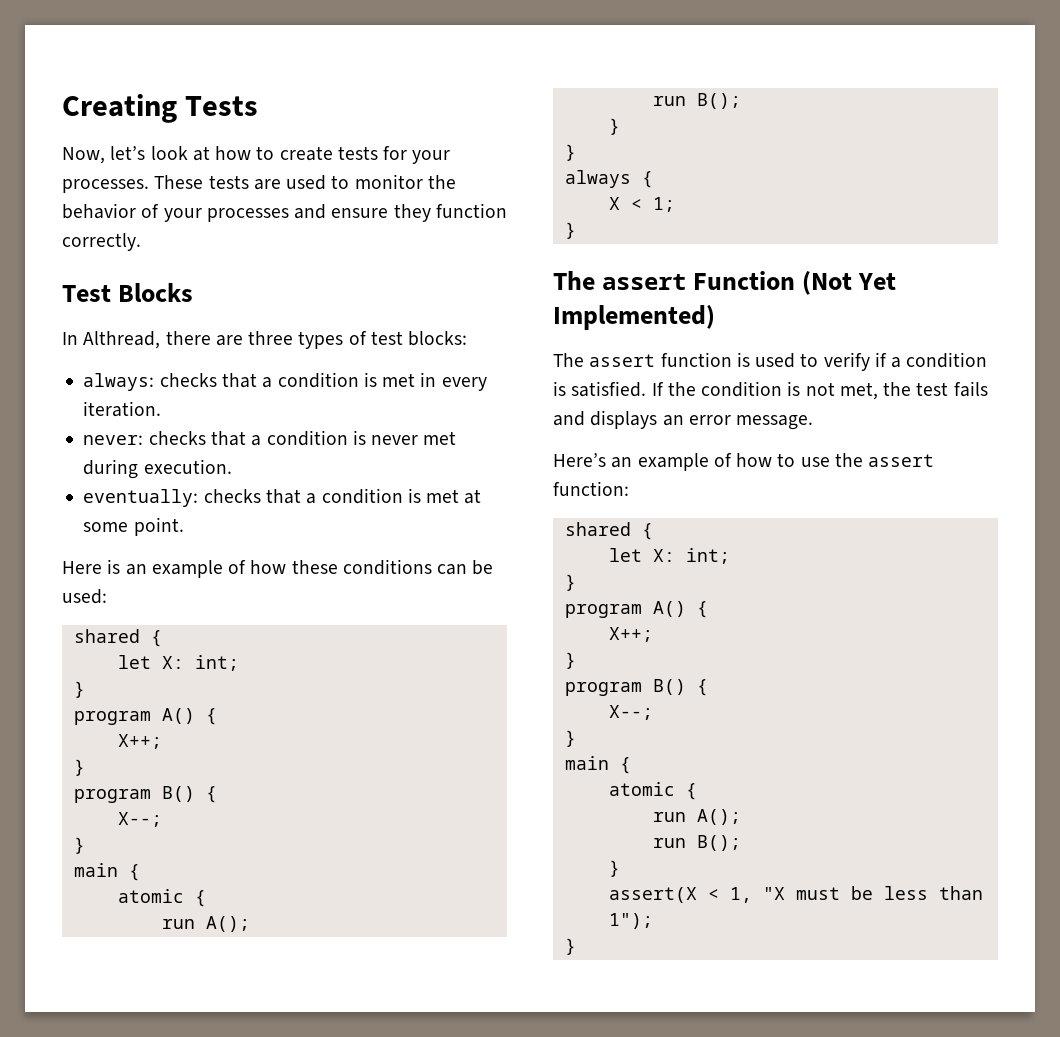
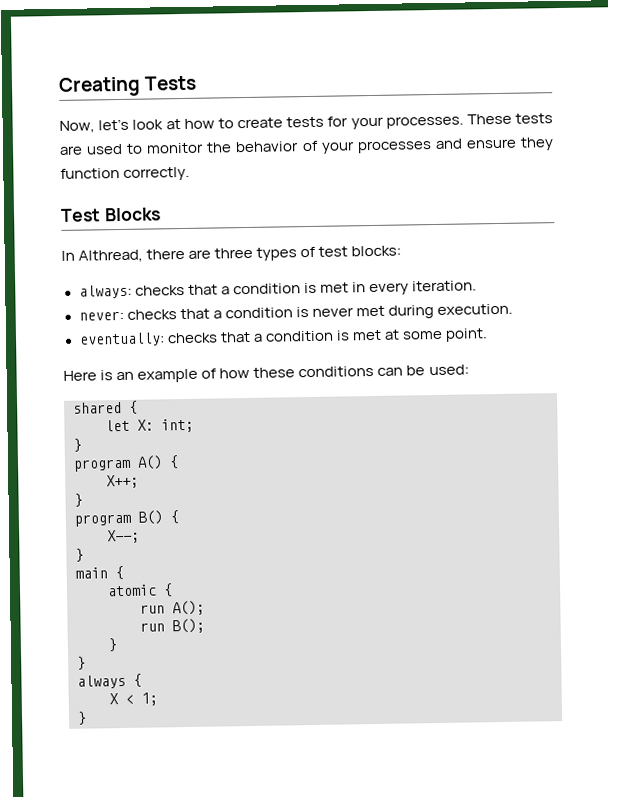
- The assert Function (Not Yet Implemented)
- The assert function is used to verify if a condition is satisfied. If the condition is not met, the test fails and displays an error message.
- Here’s an example of how to use the assert function:
- shared {
- let X: int;
- }
- program A() {
- X++;
- }
- program B() {
- X--;
- }
- main {
- atomic {
- run A();
- run B();
- }
- assert(X < 1, "X must be less than 1");
- }

